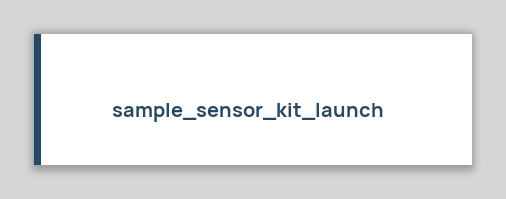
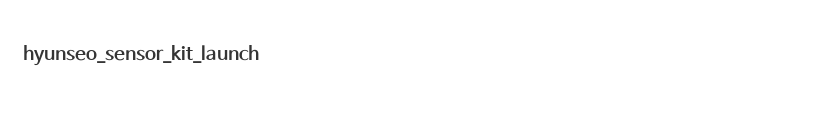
- sample_sensor_kit_launch
+ hyunseo_sensor_kit_launch

